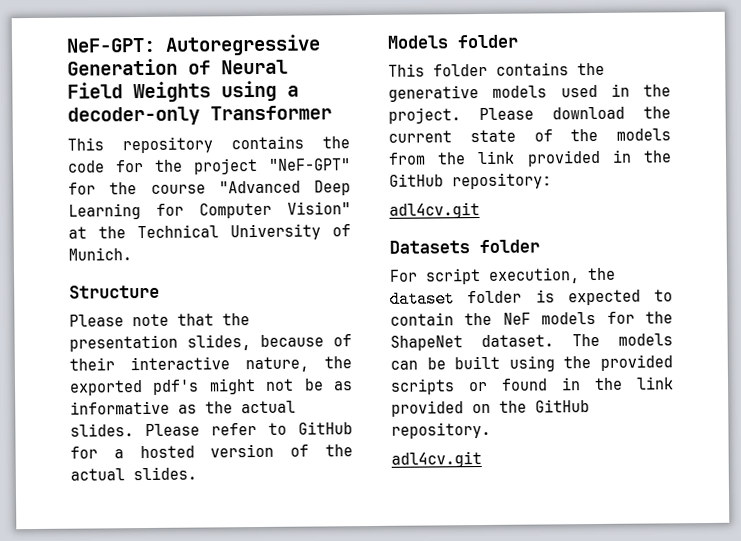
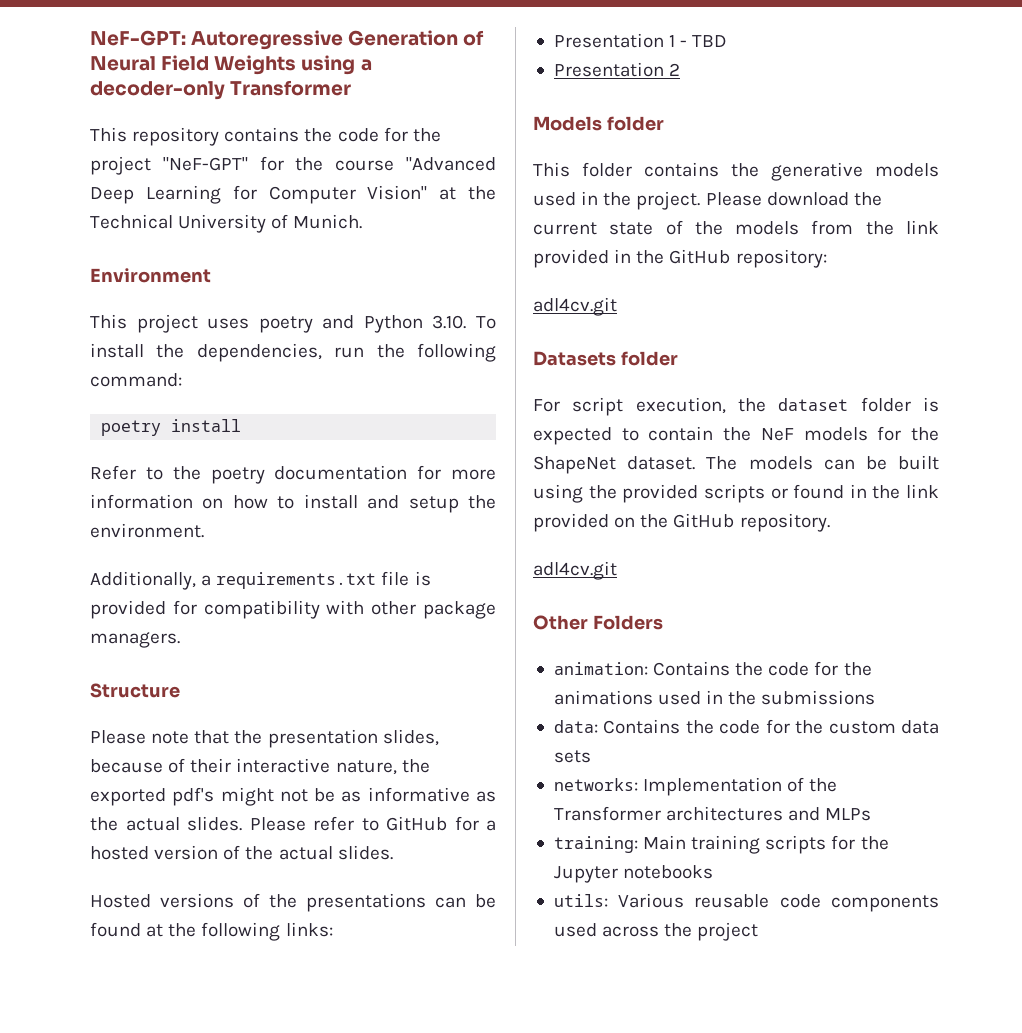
+ Environment
+ This project uses poetry and Python 3.10. To install the dependencies, run the following command:
+ poetry install
+ Refer to the poetry documentation for more information on how to install and setup the environment.
+ Additionally, a requirements.txt file is provided for compatibility with other package managers.
+ Hosted versions of the presentations can be found at the following links:
+ Presentation 1 - TBD
+ Presentation 2
+ Other Folders
+ animation: Contains the code for the animations used in the submissions
+ data: Contains the code for the custom data sets
+ networks: Implementation of the Transformer architectures and MLPs
+ training: Main training scripts for the Jupyter notebooks
+ utils: Various reusable code components used across the project

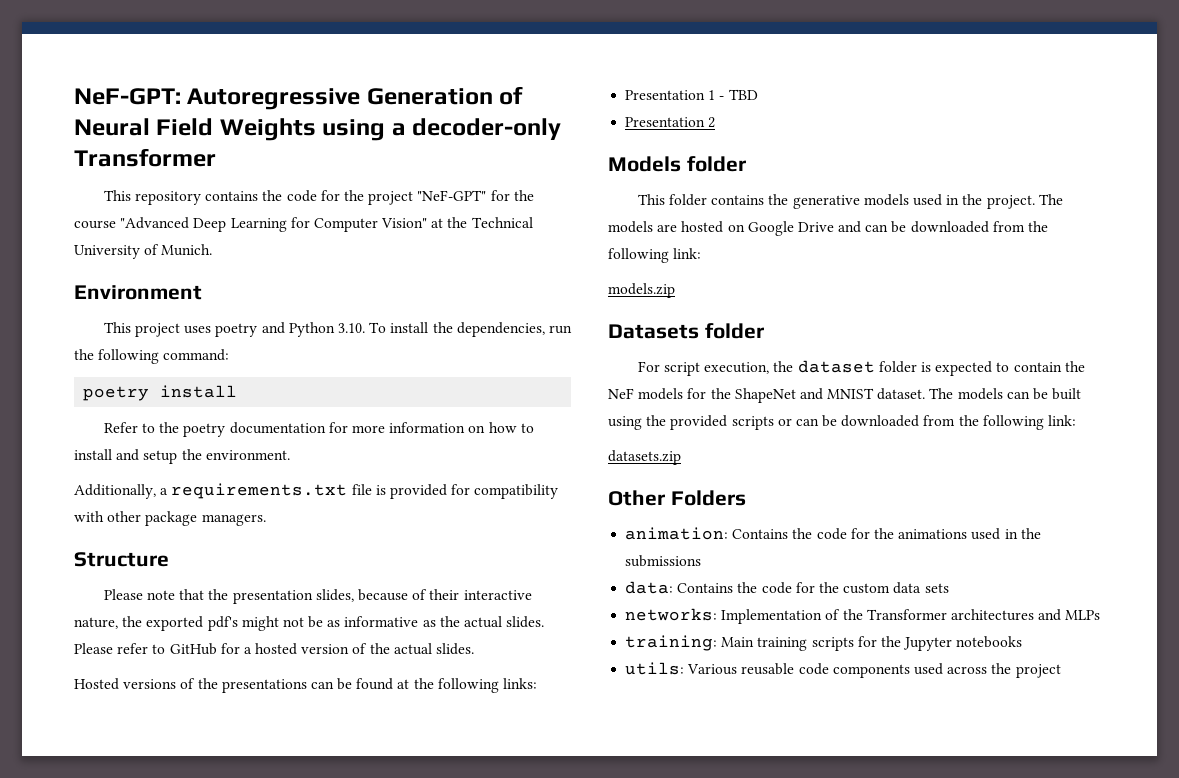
- Please download the current state of the models from the link provided in the GitHub repository:
- adl4cv.git
+ The models are hosted on Google Drive and can be downloaded from the following link:
+ models.zip
- For script execution, the dataset folder is expected to contain the NeF models for the ShapeNet dataset.
+ For script execution, the dataset folder is expected to contain the NeF models for the ShapeNet and MNIST dataset.
- The models can be built using the provided scripts or found in the link provided on the GitHub repository.
- adl4cv.git
+ The models can be built using the provided scripts or can be downloaded from the following link:
+ datasets.zip

